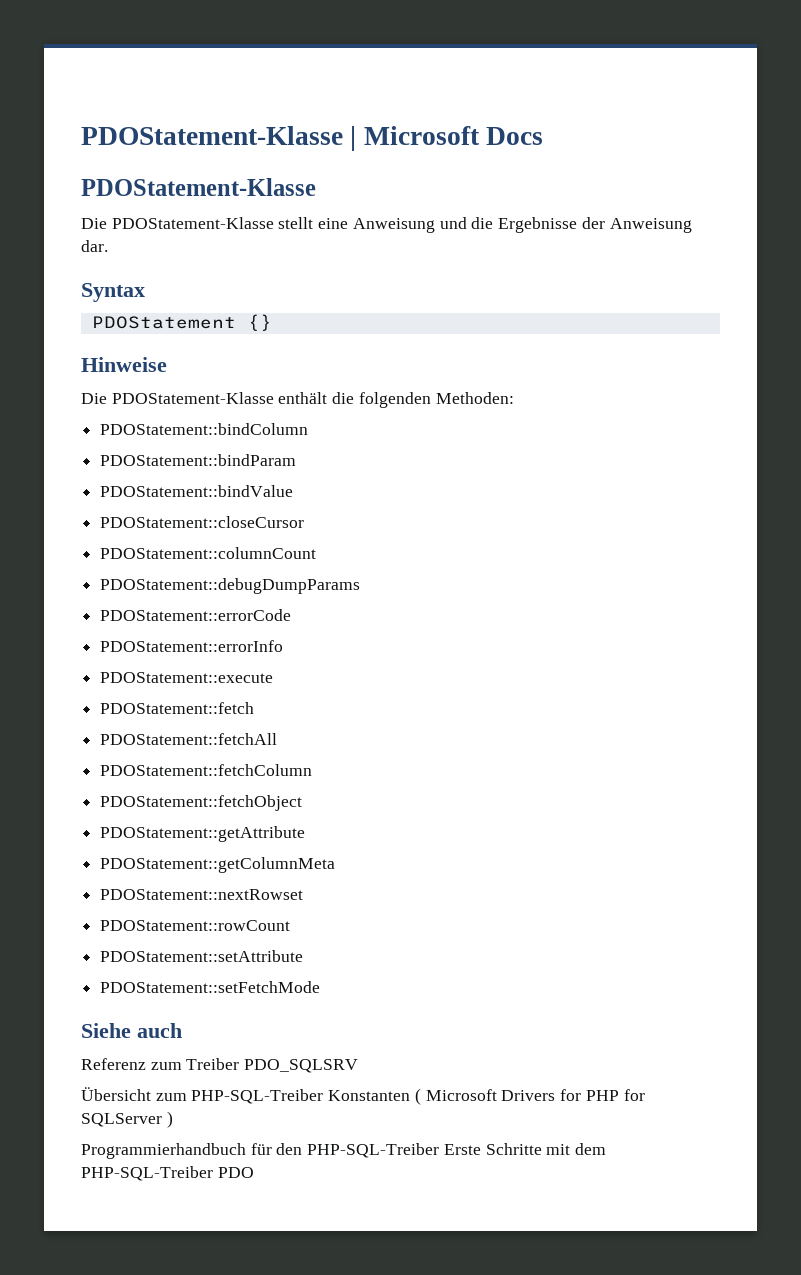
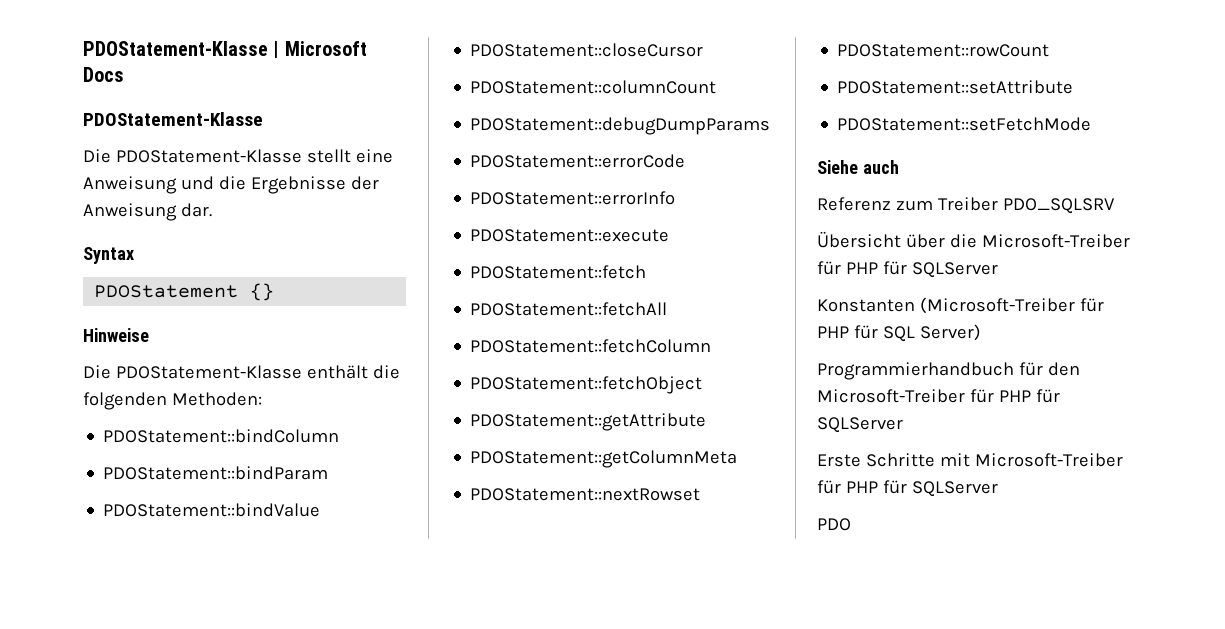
- Übersicht zum PHP-SQL-Treiber Konstanten ( Microsoft Drivers for PHP for SQLServer )
- Programmierhandbuch für den PHP-SQL-Treiber Erste Schritte mit dem PHP-SQL-Treiber PDO
+ Übersicht über die Microsoft-Treiber für PHP für SQLServer
+ Konstanten (Microsoft-Treiber für PHP für SQL Server)
+ Programmierhandbuch für den Microsoft-Treiber für PHP für SQLServer
+ Erste Schritte mit Microsoft-Treiber für PHP für SQLServer
+ PDO

